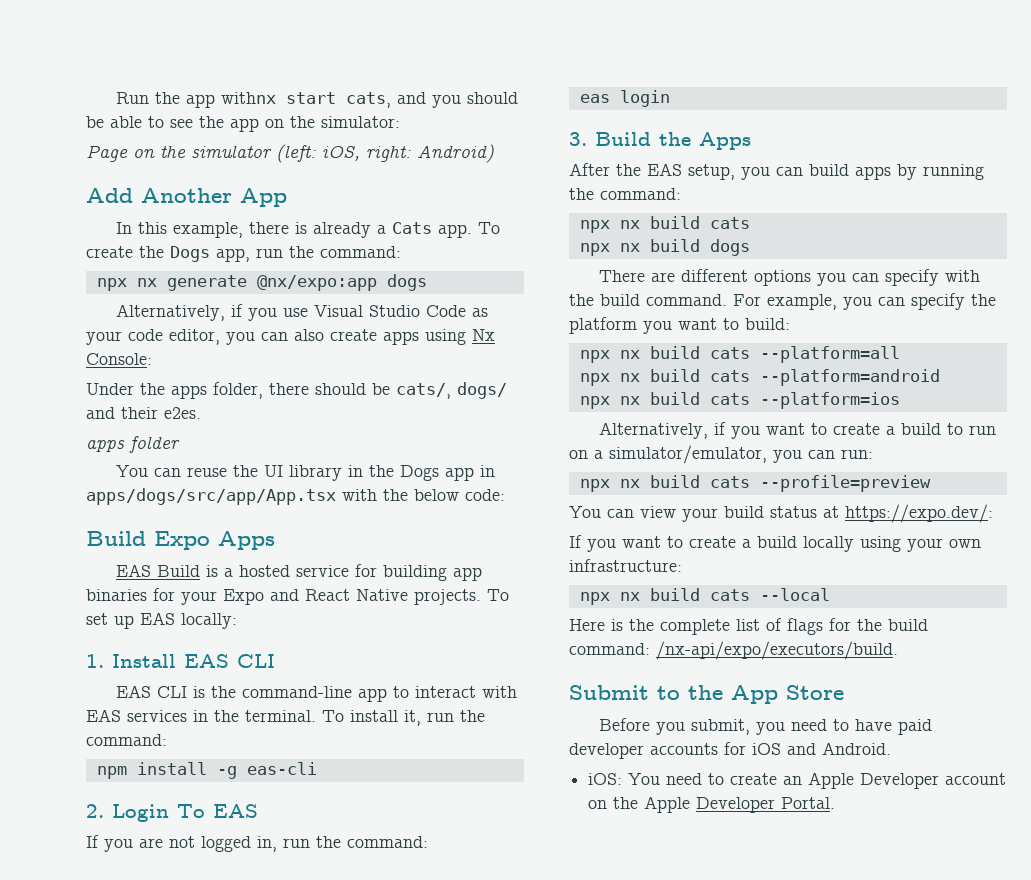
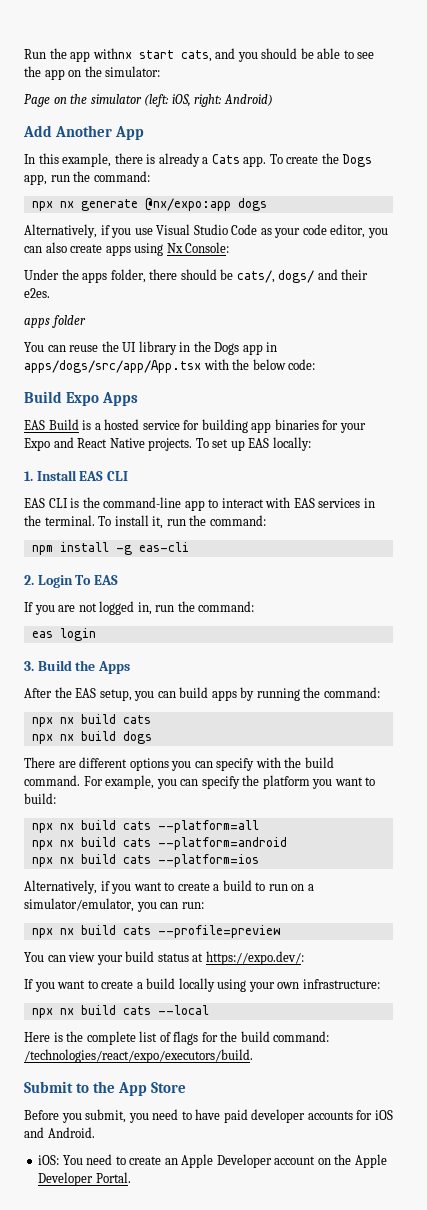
- Here is the complete list of flags for the build command: /nx-api/expo/executors/build.
+ Here is the complete list of flags for the build command: /technologies/react/expo/executors/build.

